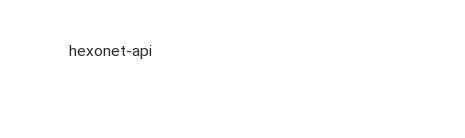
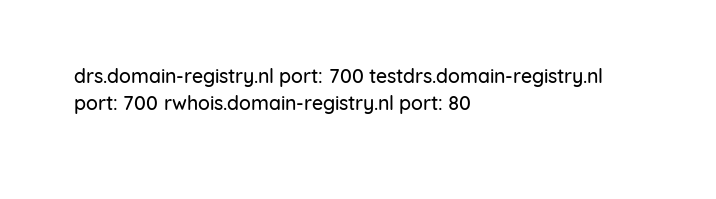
- hexonet-api
+ drs.domain-registry.nl port: 700 testdrs.domain-registry.nl port: 700 rwhois.domain-registry.nl port: 80

